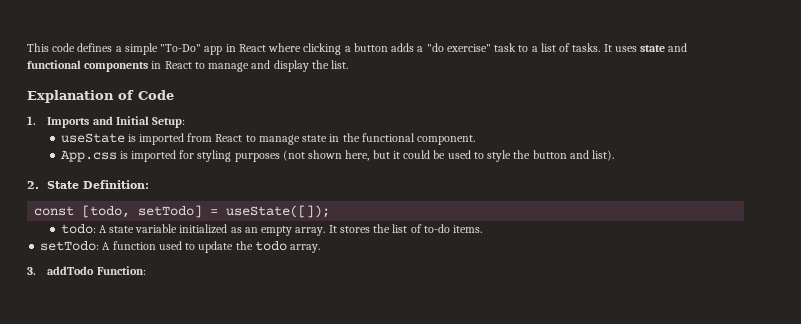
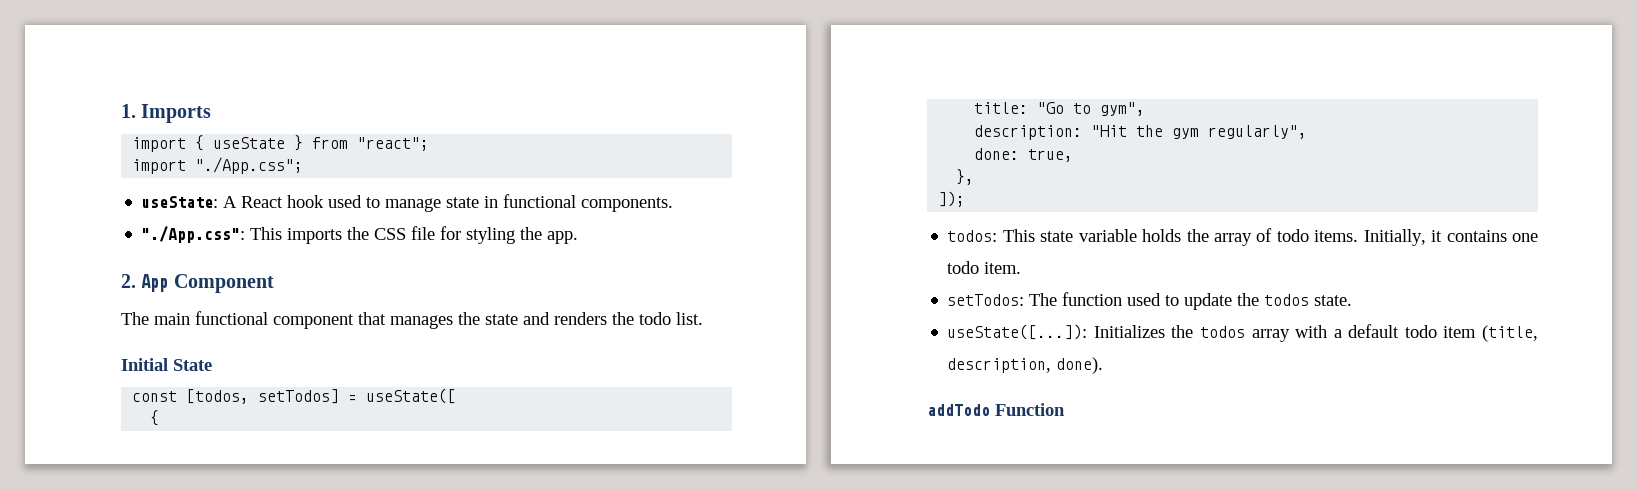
- This code defines a simple "To-Do" app in React where clicking a button adds a "do exercise" task to a list of tasks. It uses state and functional components in React to manage and display the list.
- Explanation of Code
- 1. Imports and Initial Setup:
- useState is imported from React to manage state in the functional component.
- App.css is imported for styling purposes (not shown here, but it could be used to style the button and list).
- 2. State Definition:
+ 1. Imports
+ import { useState } from "react";
+ import "./App.css";
+ useState: A React hook used to manage state in functional components.
+ "./App.css": This imports the CSS file for styling the app.
+ 2. App Component
+ The main functional component that manages the state and renders the todo list.
+ Initial State
- const [todo, setTodo] = useState([]);
- todo: A state variable initialized as an empty array. It stores the list of to-do items.
- setTodo: A function used to update the todo array.
- 3. addTodo Function:
+ const [todos, setTodos] = useState([
+ {
+ title: "Go to gym",
+ description: "Hit the gym regularly",
+ done: true,
+ },
+ ]);
+ todos: This state variable holds the array of todo items. Initially, it contains one todo item.
+ setTodos: The function used to update the todos state.
+ useState([...]): Initializes the todos array with a default todo item (title, description, done).
+ addTodo Function

